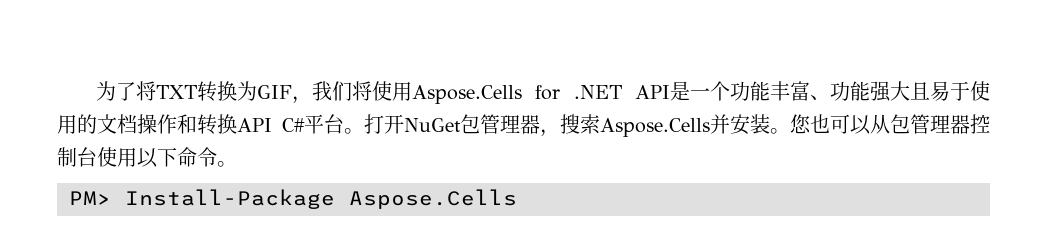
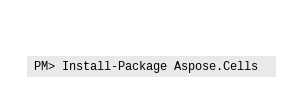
- 为了将TXT转换为GIF，我们将使用Aspose.Cells for .NET API是一个功能丰富、功能强大且易于使用的文档操作和转换API C#平台。打开NuGet包管理器，搜索Aspose.Cells并安装。您也可以从包管理器控制台使用以下命令。

